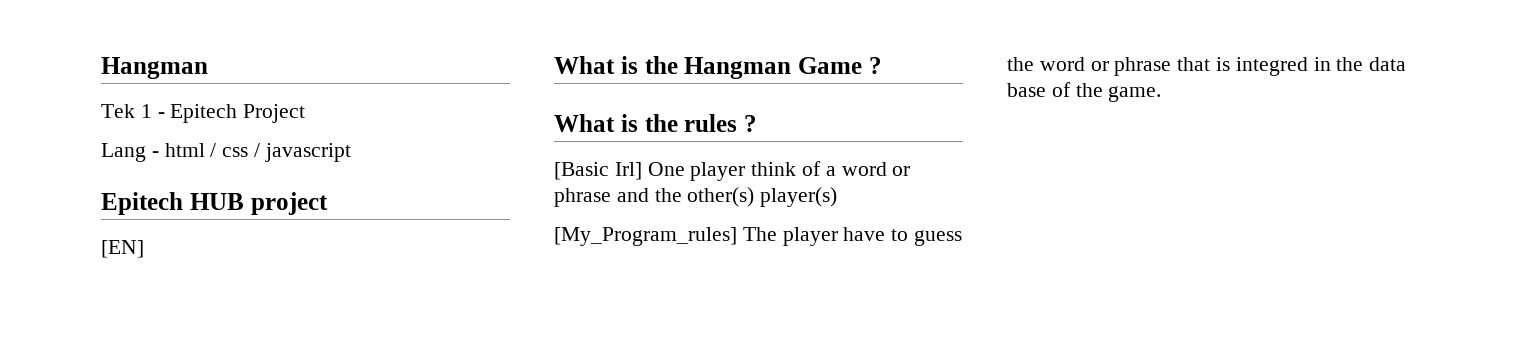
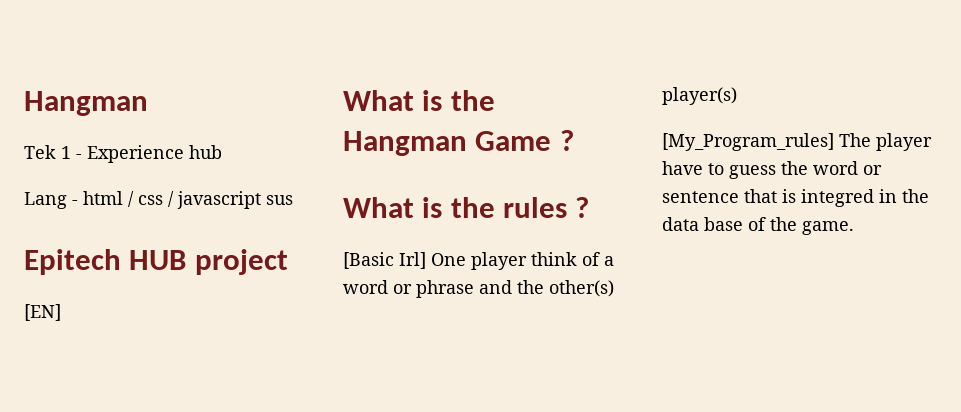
- Tek 1 - Epitech Project
+ Tek 1 - Experience hub
- Lang - html / css / javascript
+ Lang - html / css / javascript sus
- [My_Program_rules] The player have to guess the word or phrase that is integred in the data base of the game.
+ [My_Program_rules] The player have to guess the word or sentence that is integred in the data base of the game.

